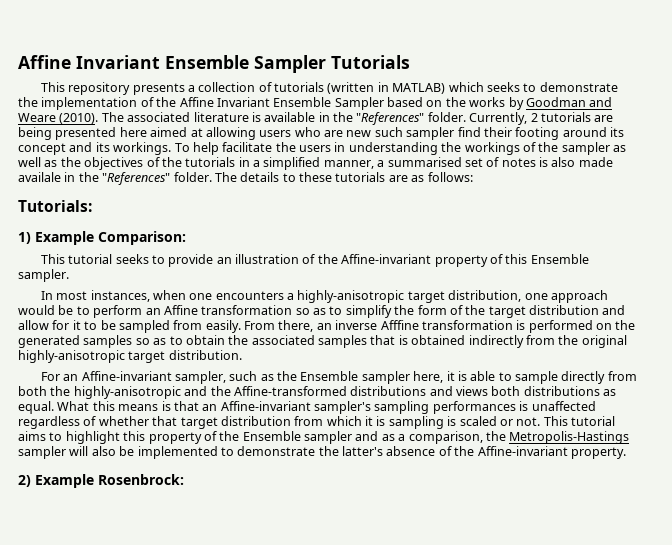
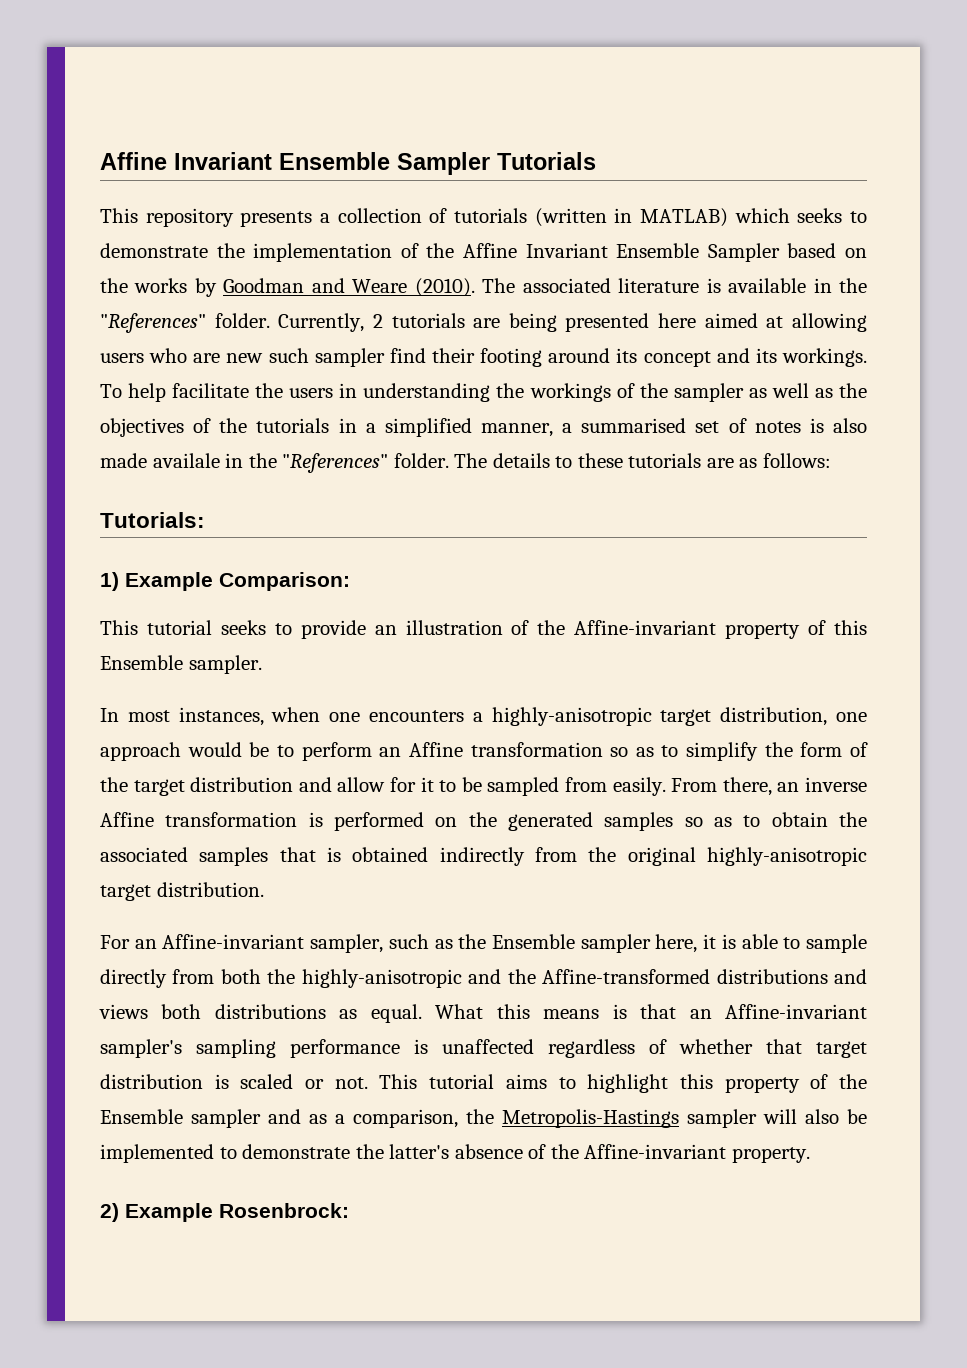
- From there, an inverse Afffine transformation is performed on the generated samples so as to obtain the associated samples that is obtained indirectly from the original highly-anisotropic target distribution.
+ From there, an inverse Affine transformation is performed on the generated samples so as to obtain the associated samples that is obtained indirectly from the original highly-anisotropic target distribution.
- What this means is that an Affine-invariant sampler's sampling performances is unaffected regardless of whether that target distribution from which it is sampling is scaled or not.
+ What this means is that an Affine-invariant sampler's sampling performance is unaffected regardless of whether that target distribution is scaled or not.

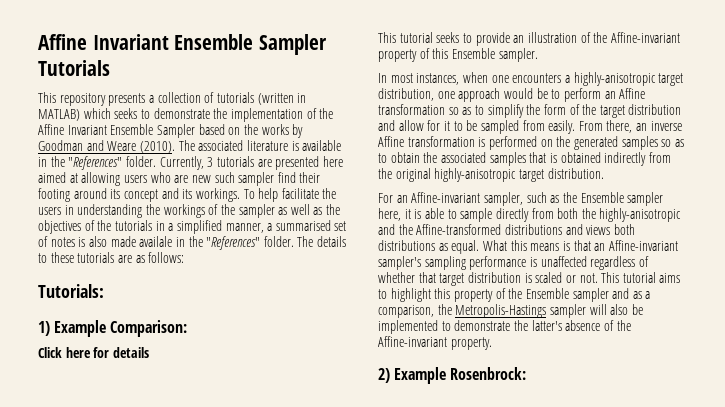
- Currently, 2 tutorials are being presented here aimed at allowing users who are new such sampler find their footing around its concept and its workings.
+ Currently, 3 tutorials are presented here aimed at allowing users who are new such sampler find their footing around its concept and its workings.
+ Click here for details

